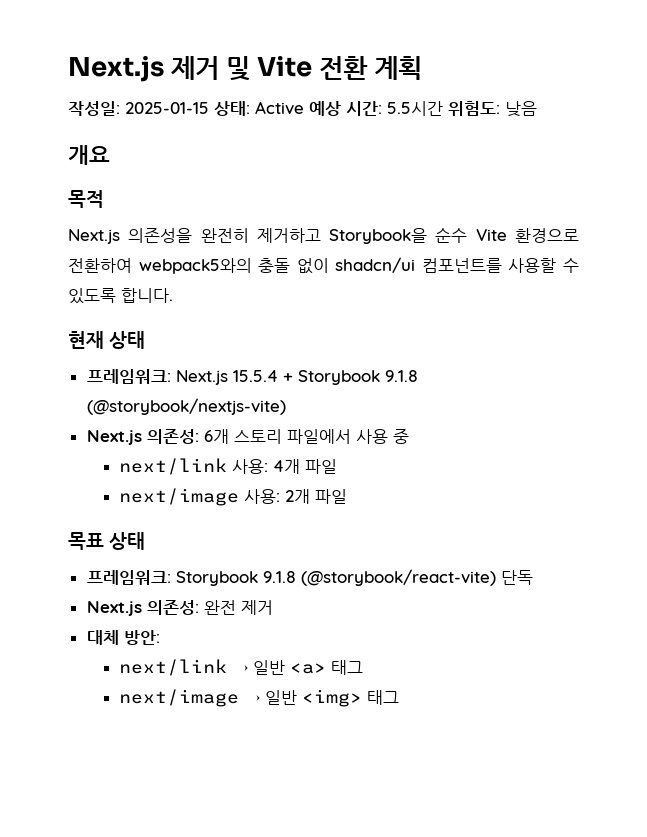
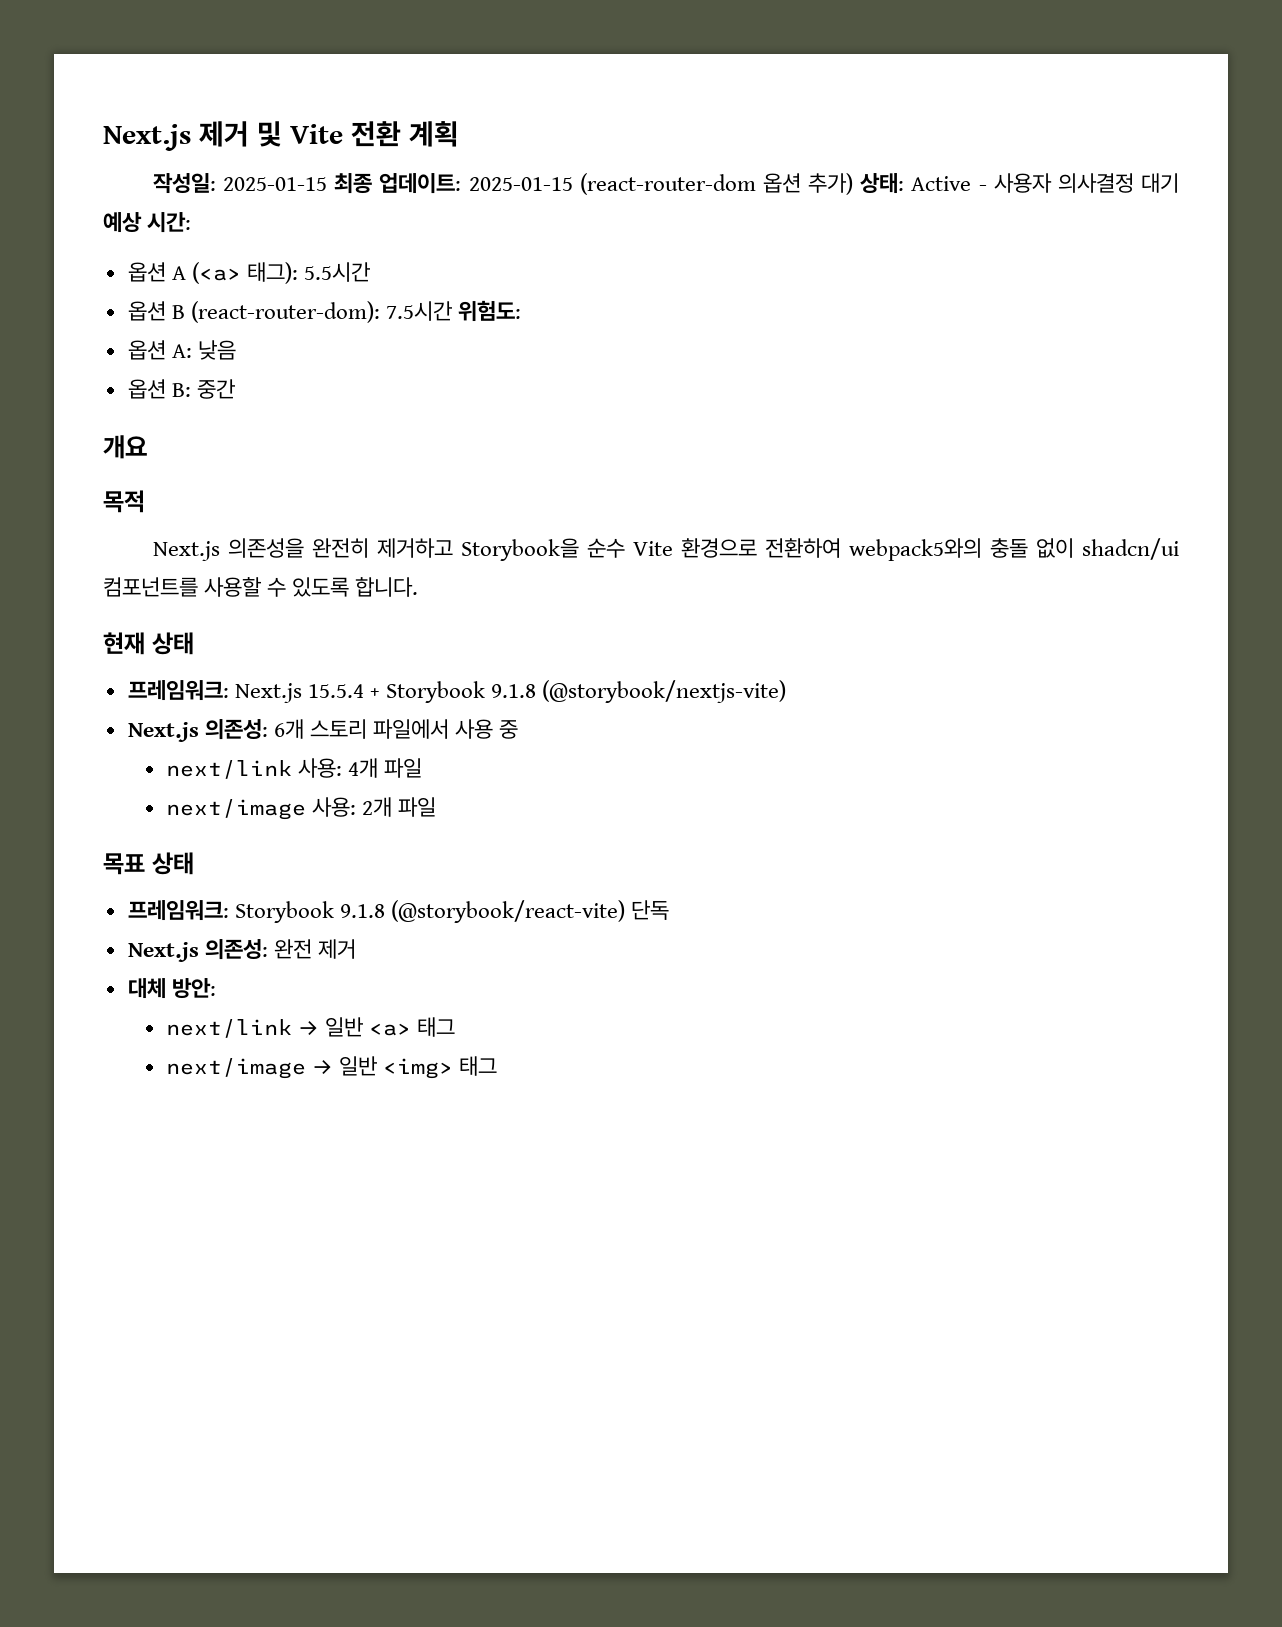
- 작성일: 2025-01-15 상태: Active 예상 시간: 5.5시간 위험도: 낮음
+ 작성일: 2025-01-15 최종 업데이트: 2025-01-15 (react-router-dom 옵션 추가) 상태: Active - 사용자 의사결정 대기 예상 시간:
+ 옵션 A (<a> 태그): 5.5시간
+ 옵션 B (react-router-dom): 7.5시간 위험도:
+ 옵션 A: 낮음
+ 옵션 B: 중간

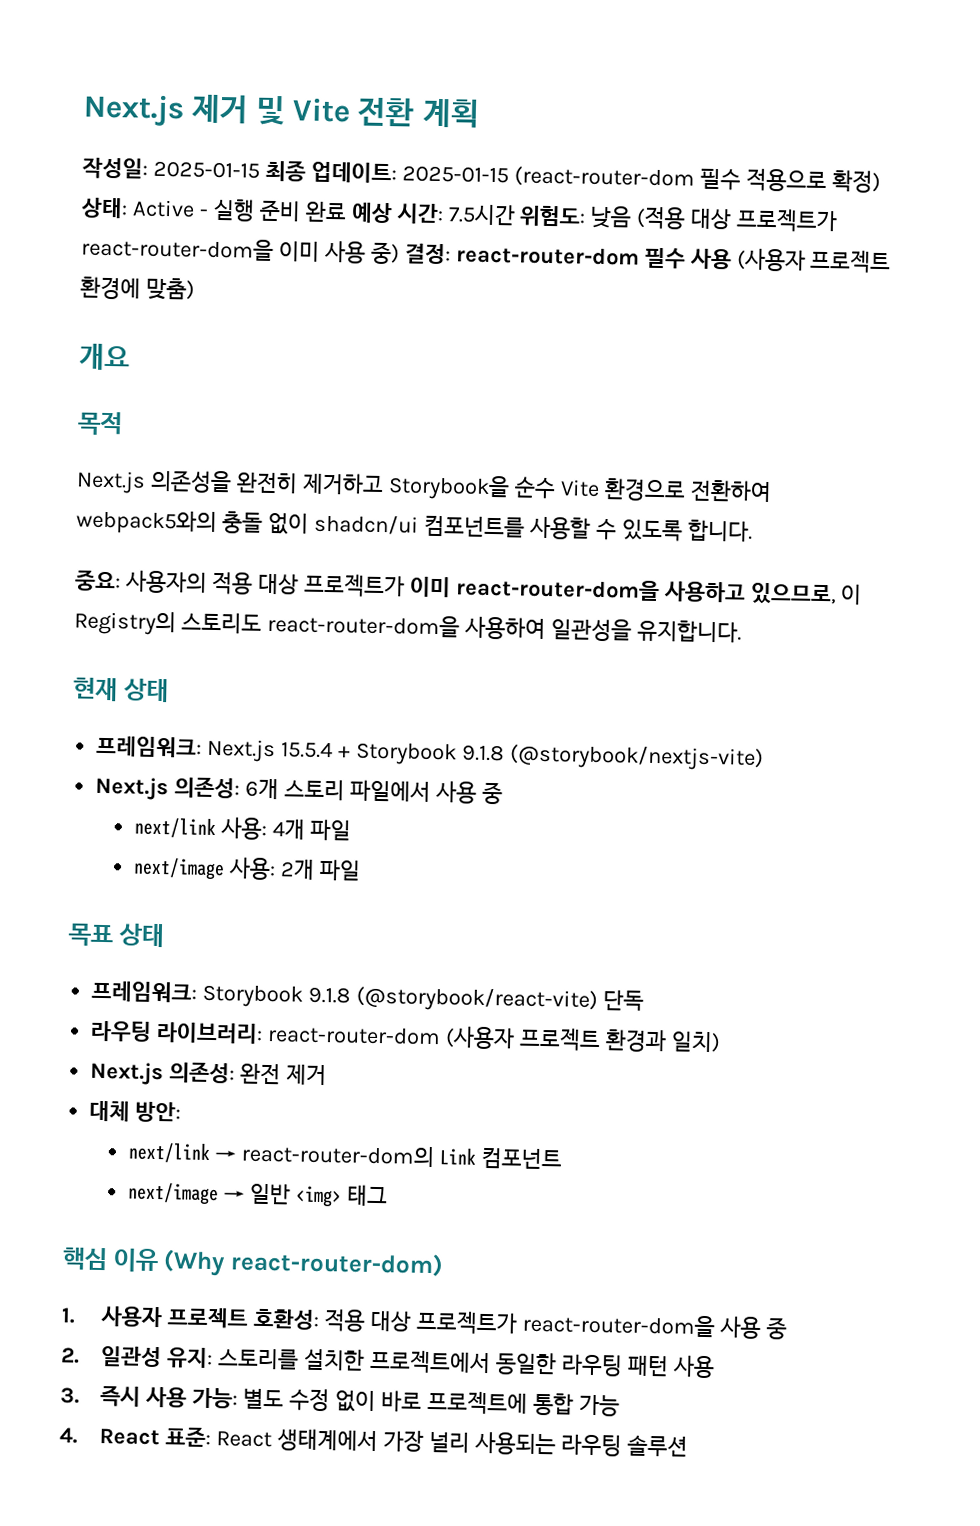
- 작성일: 2025-01-15 최종 업데이트: 2025-01-15 (react-router-dom 옵션 추가) 상태: Active - 사용자 의사결정 대기 예상 시간:
- 옵션 A (<a> 태그): 5.5시간
- 옵션 B (react-router-dom): 7.5시간 위험도:
- 옵션 A: 낮음
- 옵션 B: 중간
+ 작성일: 2025-01-15 최종 업데이트: 2025-01-15 (react-router-dom 필수 적용으로 확정) 상태: Active - 실행 준비 완료 예상 시간: 7.5시간 위험도: 낮음 (적용 대상 프로젝트가 react-router-dom을 이미 사용 중) 결정: react-router-dom 필수 사용 (사용자 프로젝트 환경에 맞춤)
+ 중요: 사용자의 적용 대상 프로젝트가 이미 react-router-dom을 사용하고 있으므로, 이 Registry의 스토리도 react-router-dom을 사용하여 일관성을 유지합니다.
+ 라우팅 라이브러리: react-router-dom (사용자 프로젝트 환경과 일치)
- next/link → 일반 <a> 태그
+ next/link → react-router-dom의 Link 컴포넌트
+ 핵심 이유 (Why react-router-dom)
+ 1. 사용자 프로젝트 호환성: 적용 대상 프로젝트가 react-router-dom을 사용 중
+ 2. 일관성 유지: 스토리를 설치한 프로젝트에서 동일한 라우팅 패턴 사용
+ 3. 즉시 사용 가능: 별도 수정 없이 바로 프로젝트에 통합 가능
+ 4. React 표준: React 생태계에서 가장 널리 사용되는 라우팅 솔루션

